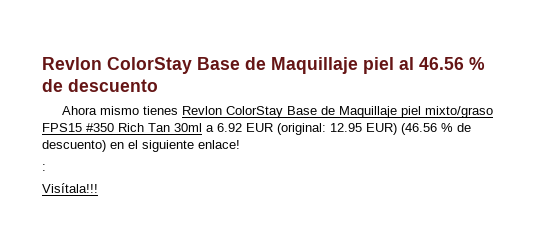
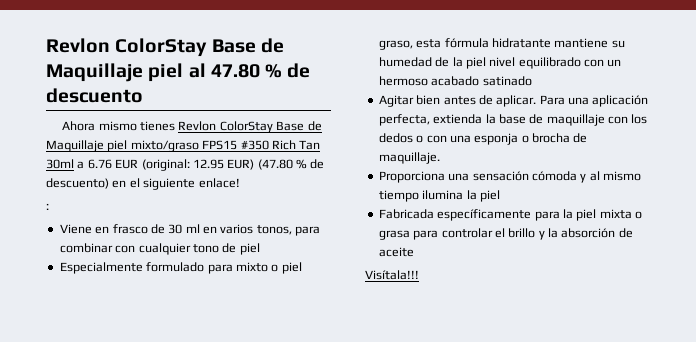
- Revlon ColorStay Base de Maquillaje piel al 46.56 % de descuento
+ Revlon ColorStay Base de Maquillaje piel al 47.80 % de descuento
- Ahora mismo tienes Revlon ColorStay Base de Maquillaje piel mixto/graso FPS15 #350 Rich Tan 30ml a 6.92 EUR (original: 12.95 EUR) (46.56 % de descuento) en el siguiente enlace!
+ Ahora mismo tienes Revlon ColorStay Base de Maquillaje piel mixto/graso FPS15 #350 Rich Tan 30ml a 6.76 EUR (original: 12.95 EUR) (47.80 % de descuento) en el siguiente enlace!
+ Viene en frasco de 30 ml en varios tonos, para combinar con cualquier tono de piel
+ Especialmente formulado para mixto o piel graso, esta fórmula hidratante mantiene su humedad de la piel nivel equilibrado con un hermoso acabado satinado
+ Agitar bien antes de aplicar. Para una aplicación perfecta, extienda la base de maquillaje con los dedos o con una esponja o brocha de maquillaje.
+ Proporciona una sensación cómoda y al mismo tiempo ilumina la piel
+ Fabricada específicamente para la piel mixta o grasa para controlar el brillo y la absorción de aceite

